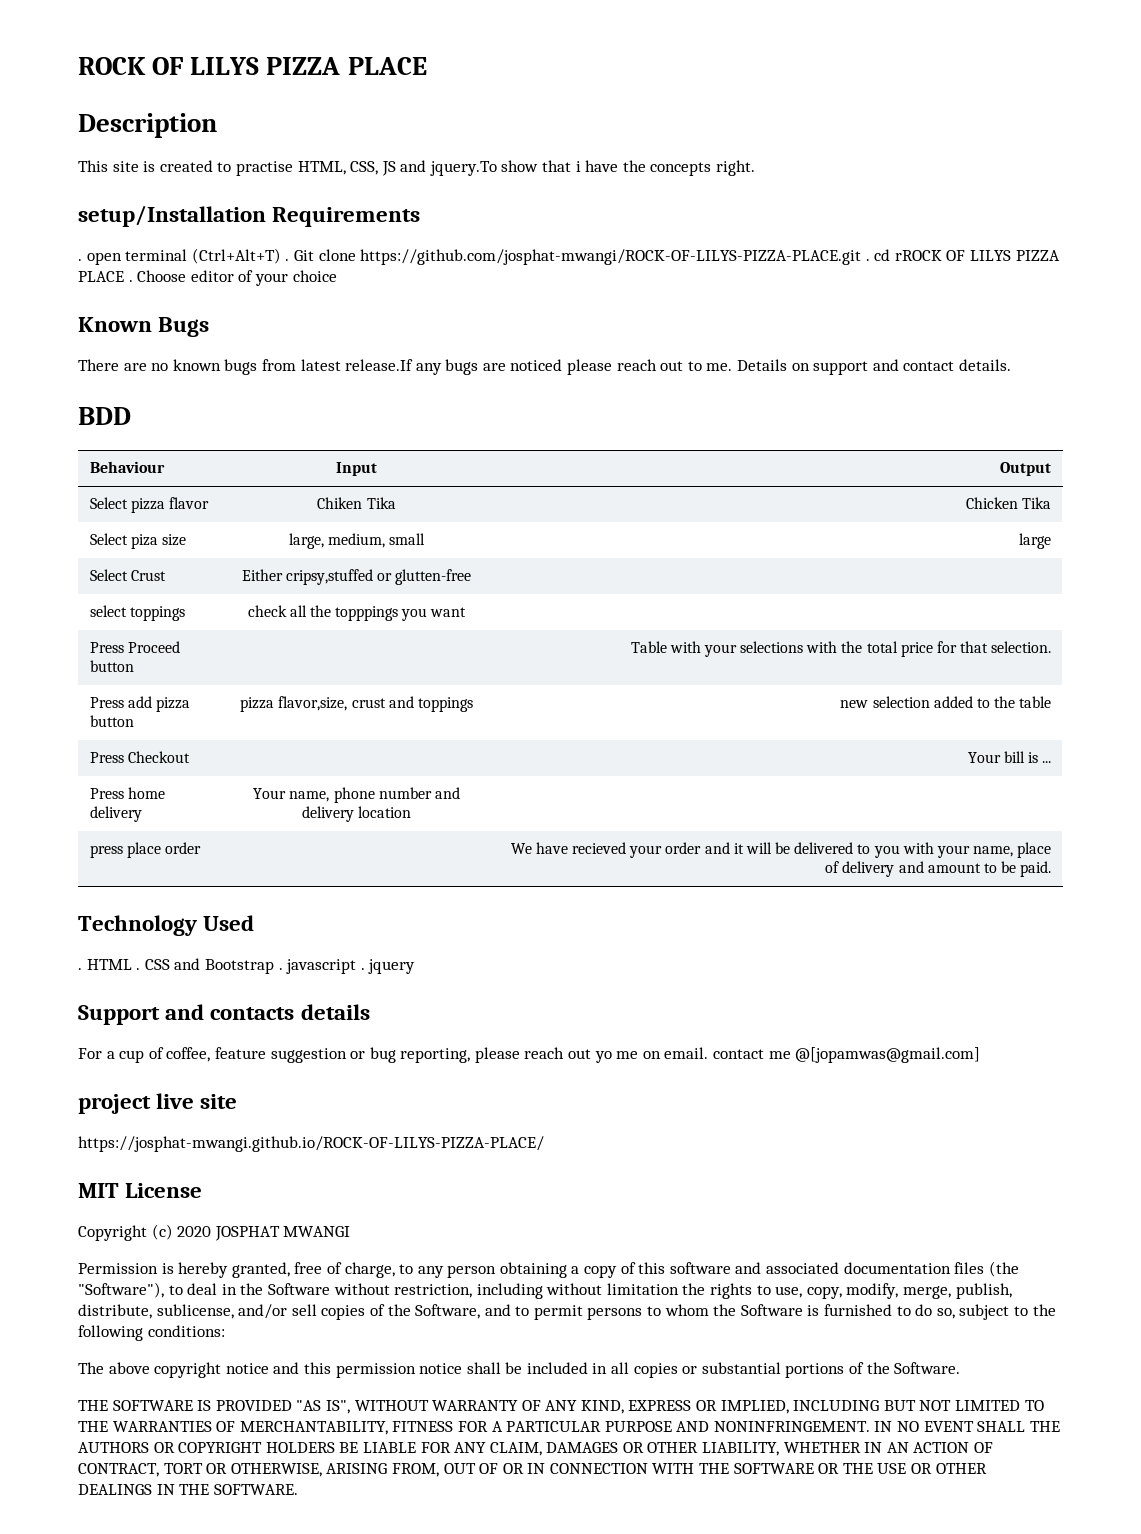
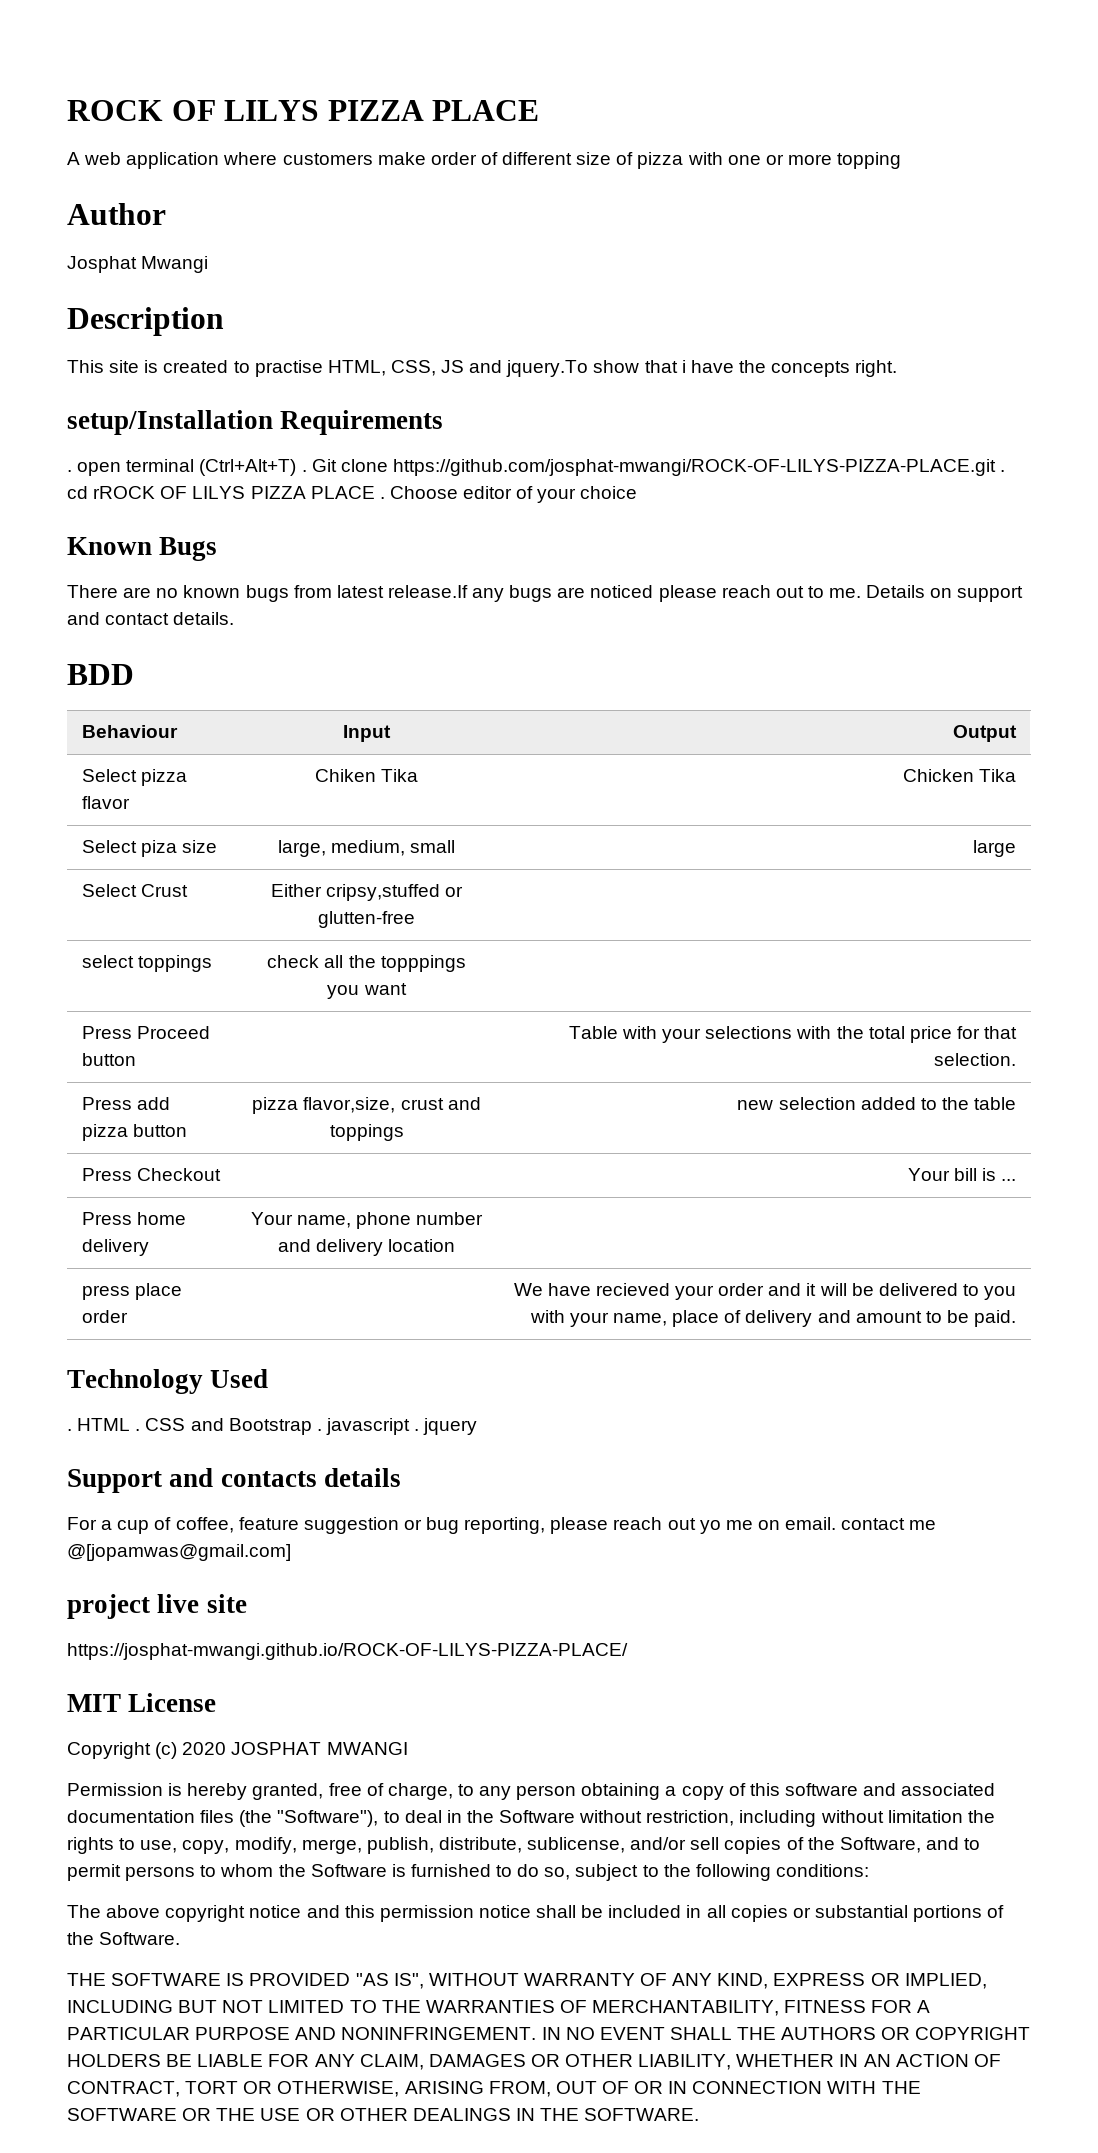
+ A web application where customers make order of different size of pizza with one or more topping
+ Author
+ Josphat Mwangi

